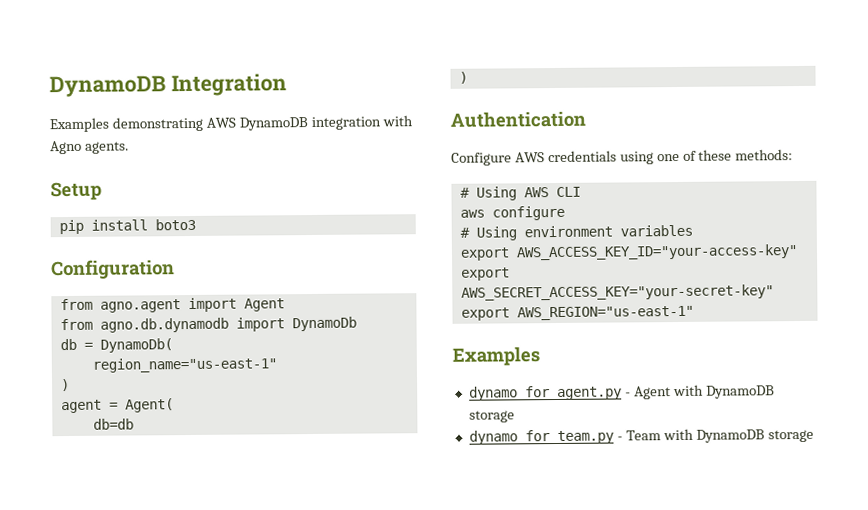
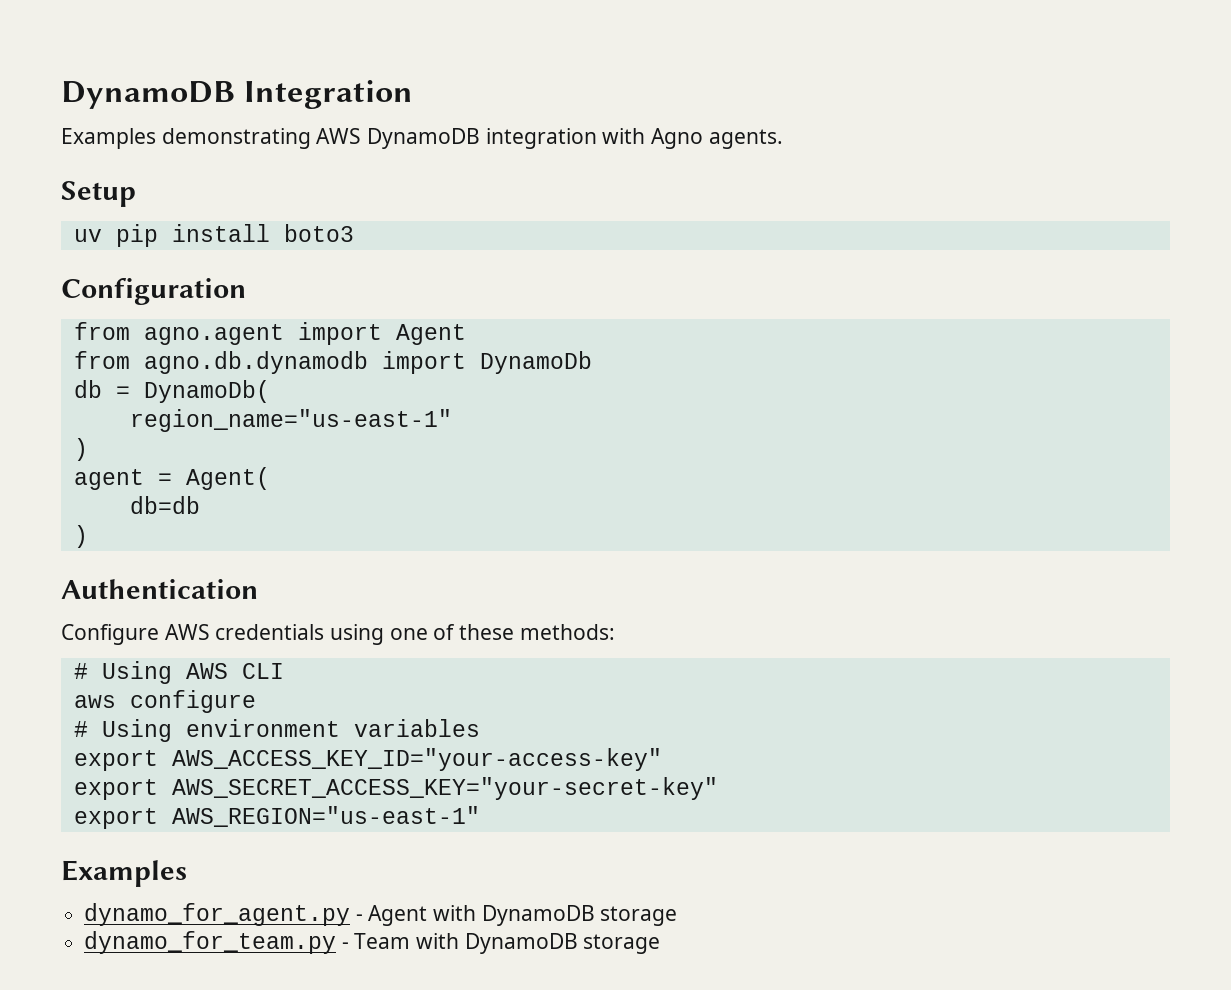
- pip install boto3
+ uv pip install boto3

